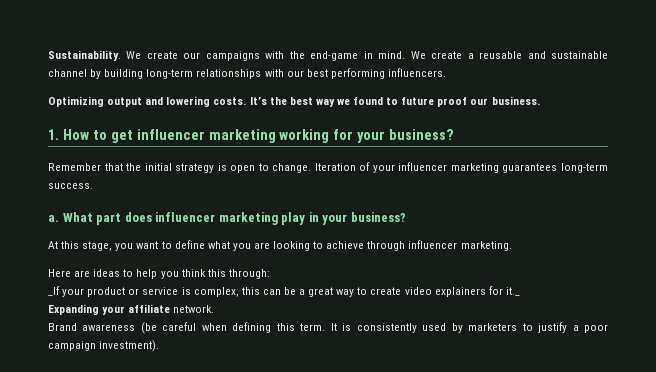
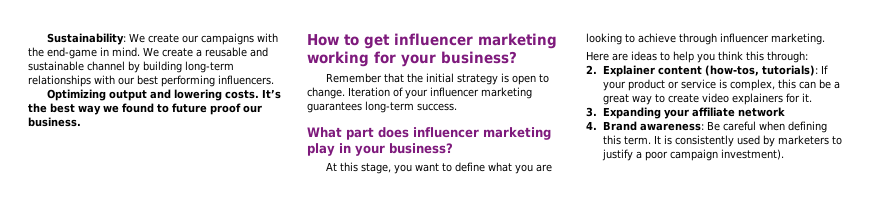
- Sustainability. We create our campaigns with the end-game in mind.
+ Sustainability: We create our campaigns with the end-game in mind.
- 1. How to get influencer marketing working for your business?
+ How to get influencer marketing working for your business?
- a.
- _If your product or service is complex, this can be a great way to create video explainers for it._
- Expanding your affiliate network.
- Brand awareness (be careful when defining this term.
+ 2. Explainer content (how-tos, tutorials): If your product or service is complex, this can be a great way to create video explainers for it.
+ 3. Expanding your affiliate network
+ 4. Brand awareness: Be careful when defining this term.

